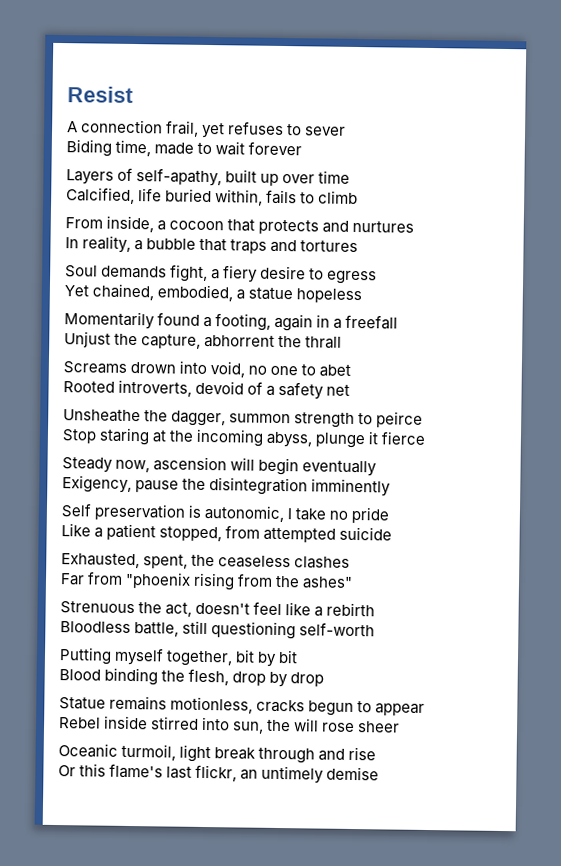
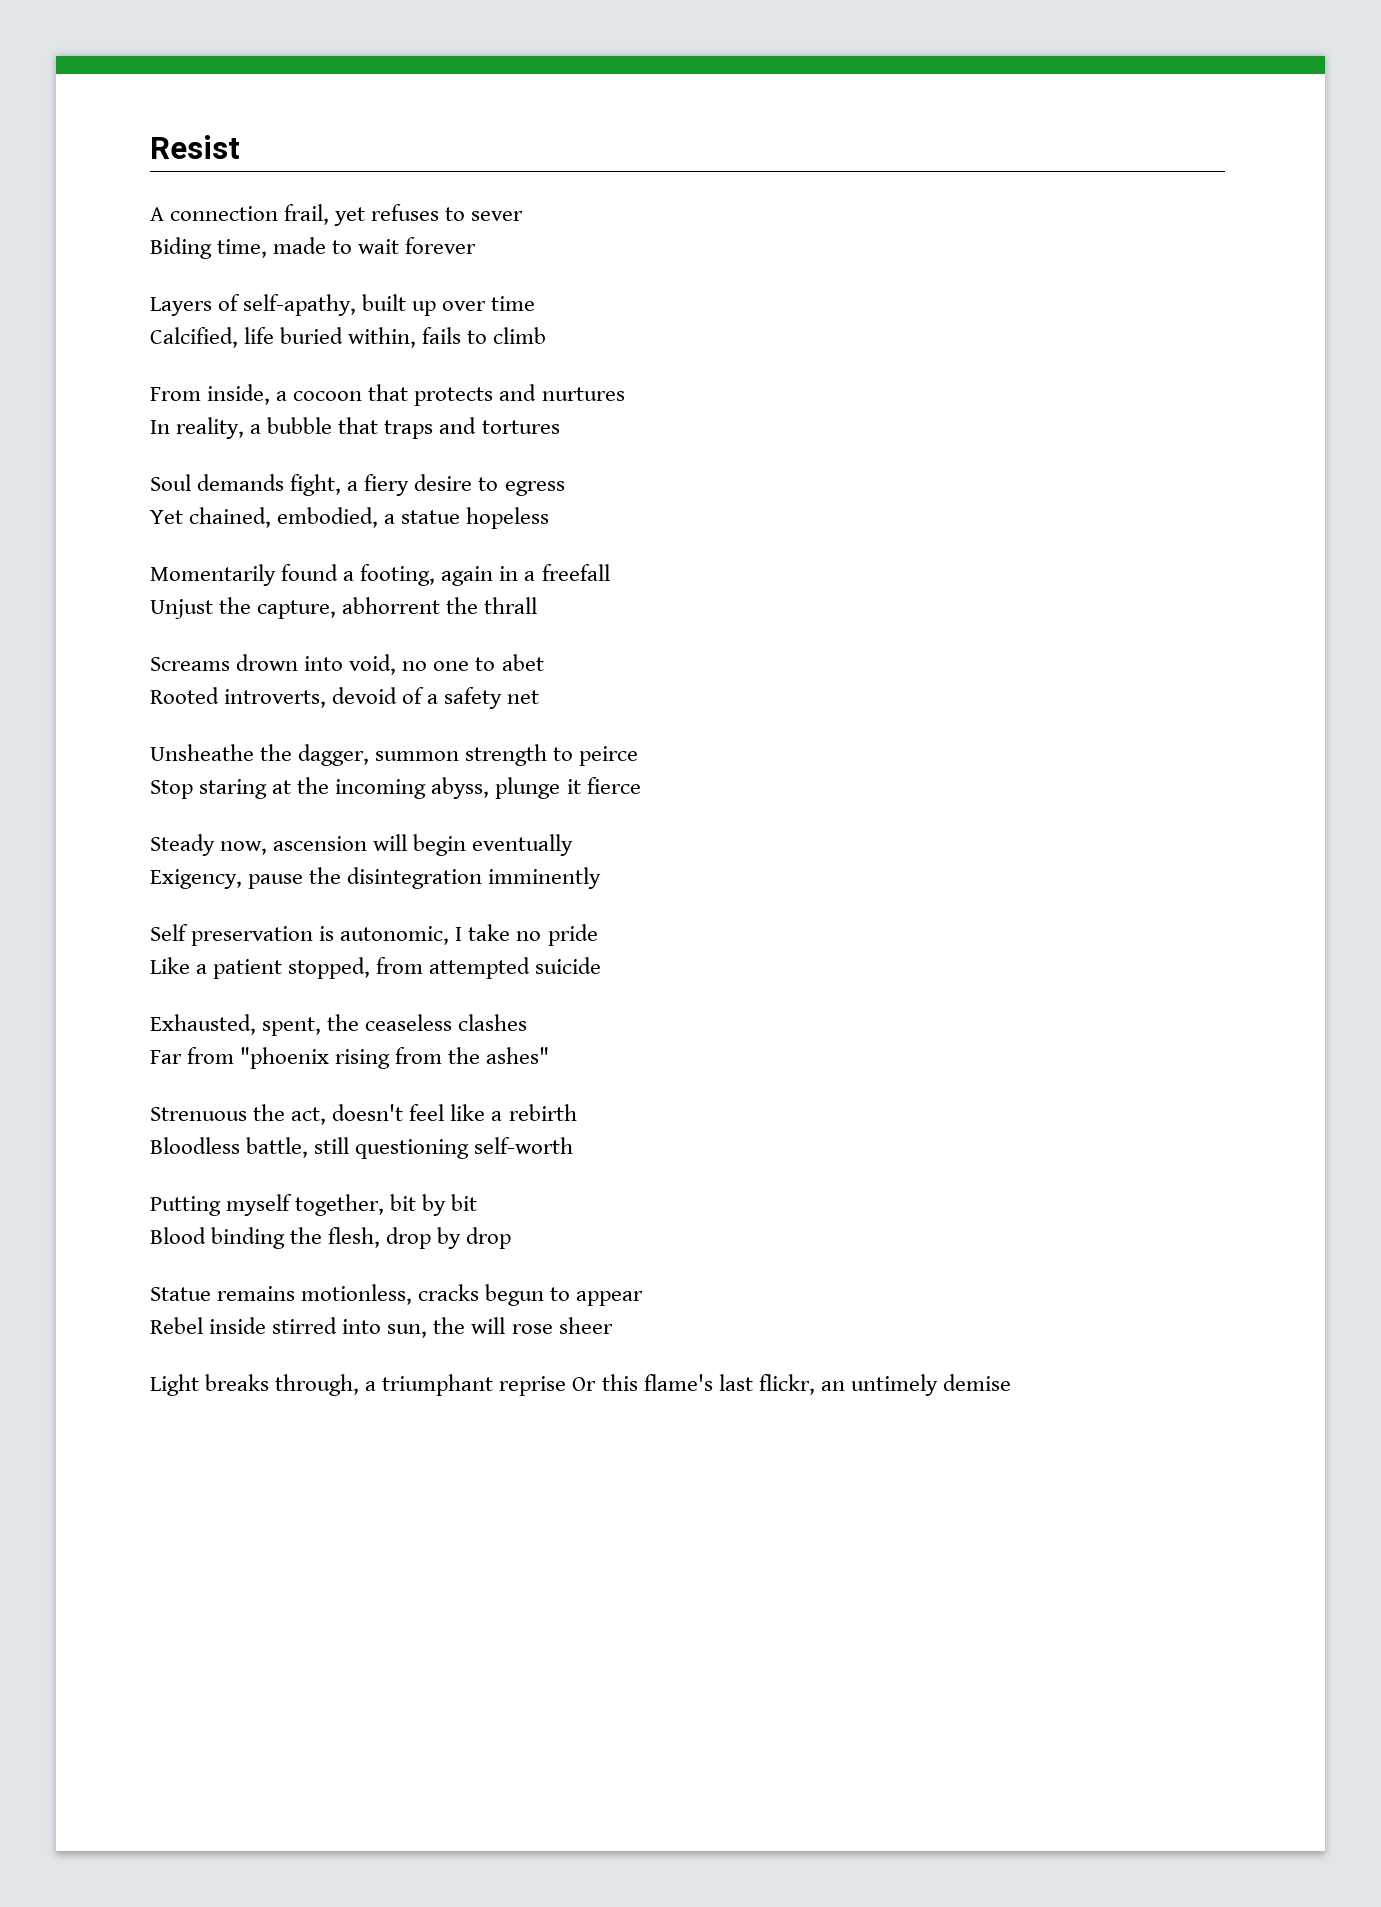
- Oceanic turmoil, light break through and rise
- Or this flame's last flickr, an untimely demise
+ Light breaks through, a triumphant reprise Or this flame's last flickr, an untimely demise

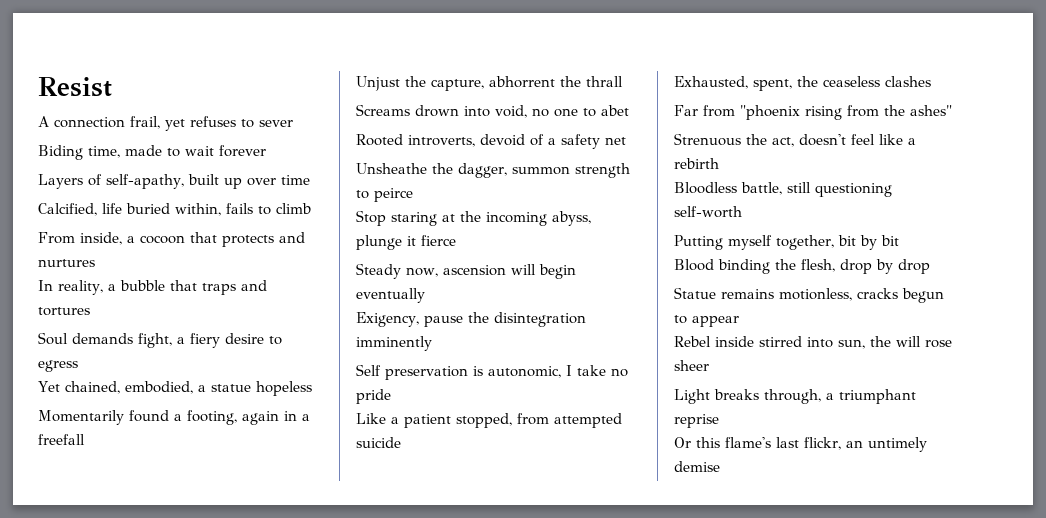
- Light breaks through, a triumphant reprise Or this flame's last flickr, an untimely demise
+ Light breaks through, a triumphant reprise
+ Or this flame's last flickr, an untimely demise

